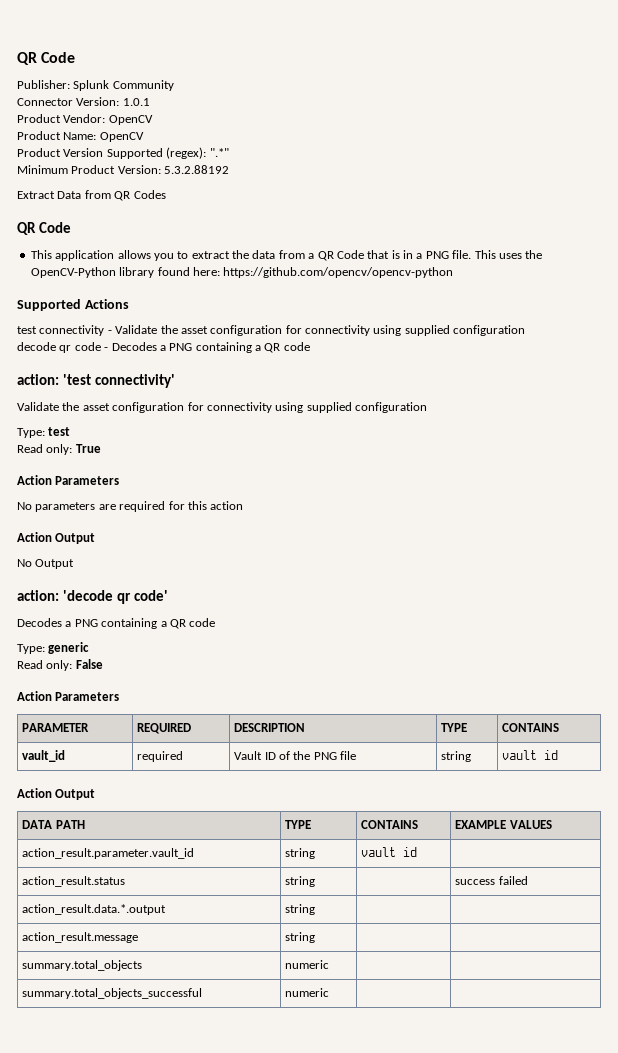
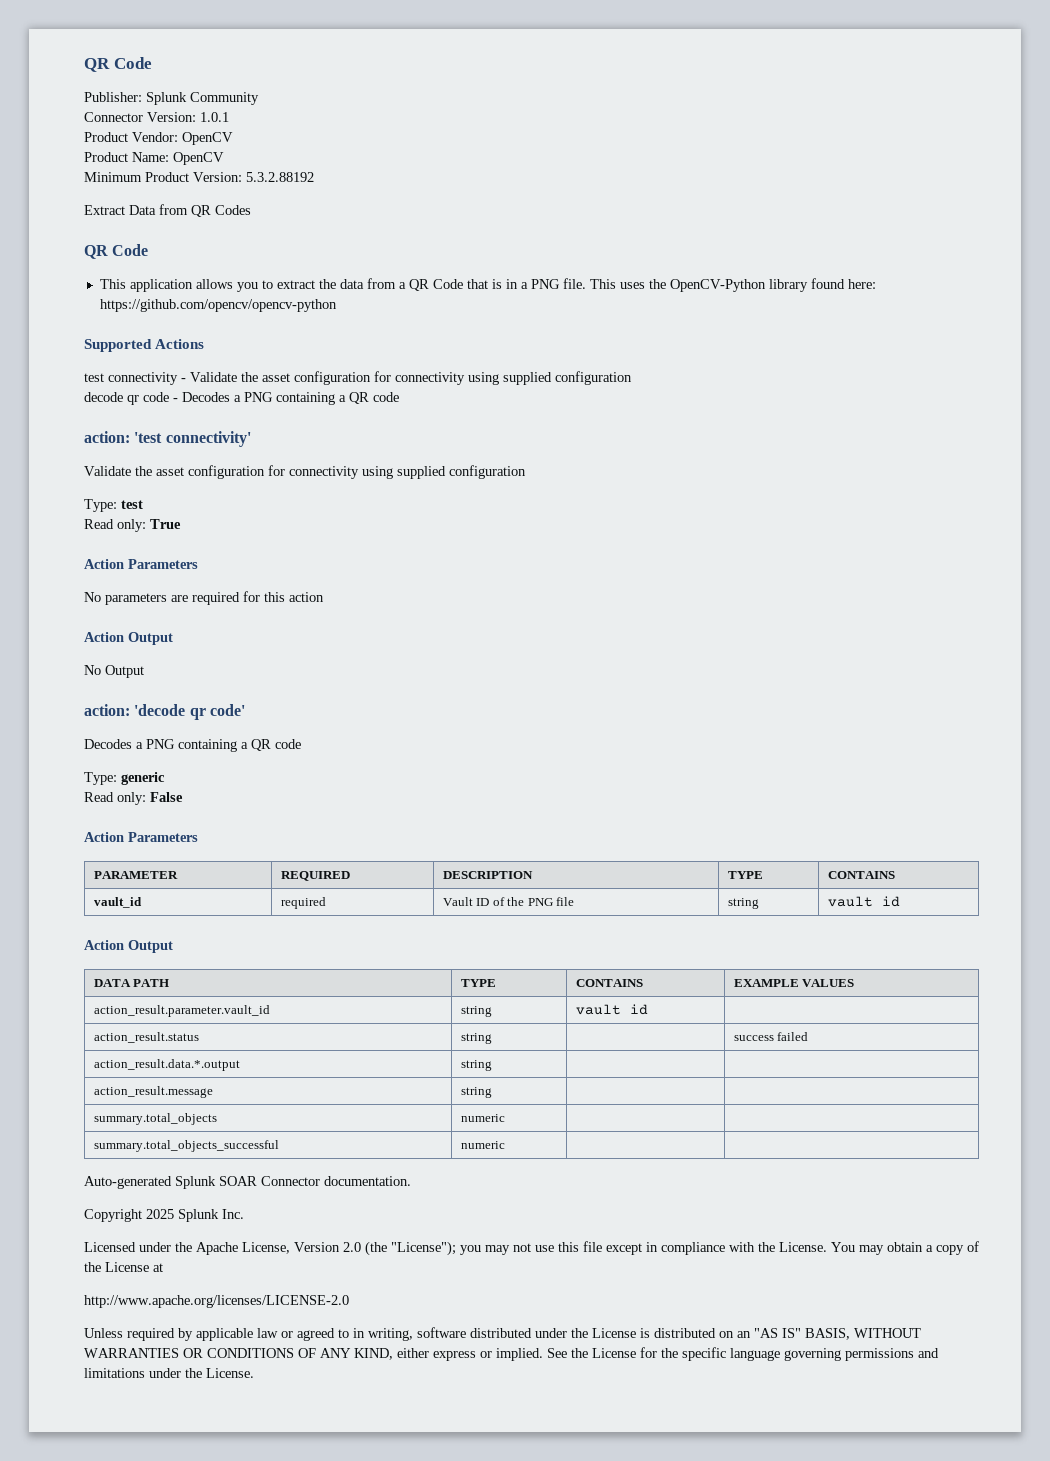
- Product Version Supported (regex): ".*"
+ Auto-generated Splunk SOAR Connector documentation.
+ Copyright 2025 Splunk Inc.
+ Licensed under the Apache License, Version 2.0 (the "License"); you may not use this file except in compliance with the License. You may obtain a copy of the License at
+ http://www.apache.org/licenses/LICENSE-2.0
+ Unless required by applicable law or agreed to in writing, software distributed under the License is distributed on an "AS IS" BASIS, WITHOUT WARRANTIES OR CONDITIONS OF ANY KIND, either express or implied. See the License for the specific language governing permissions and limitations under the License.

